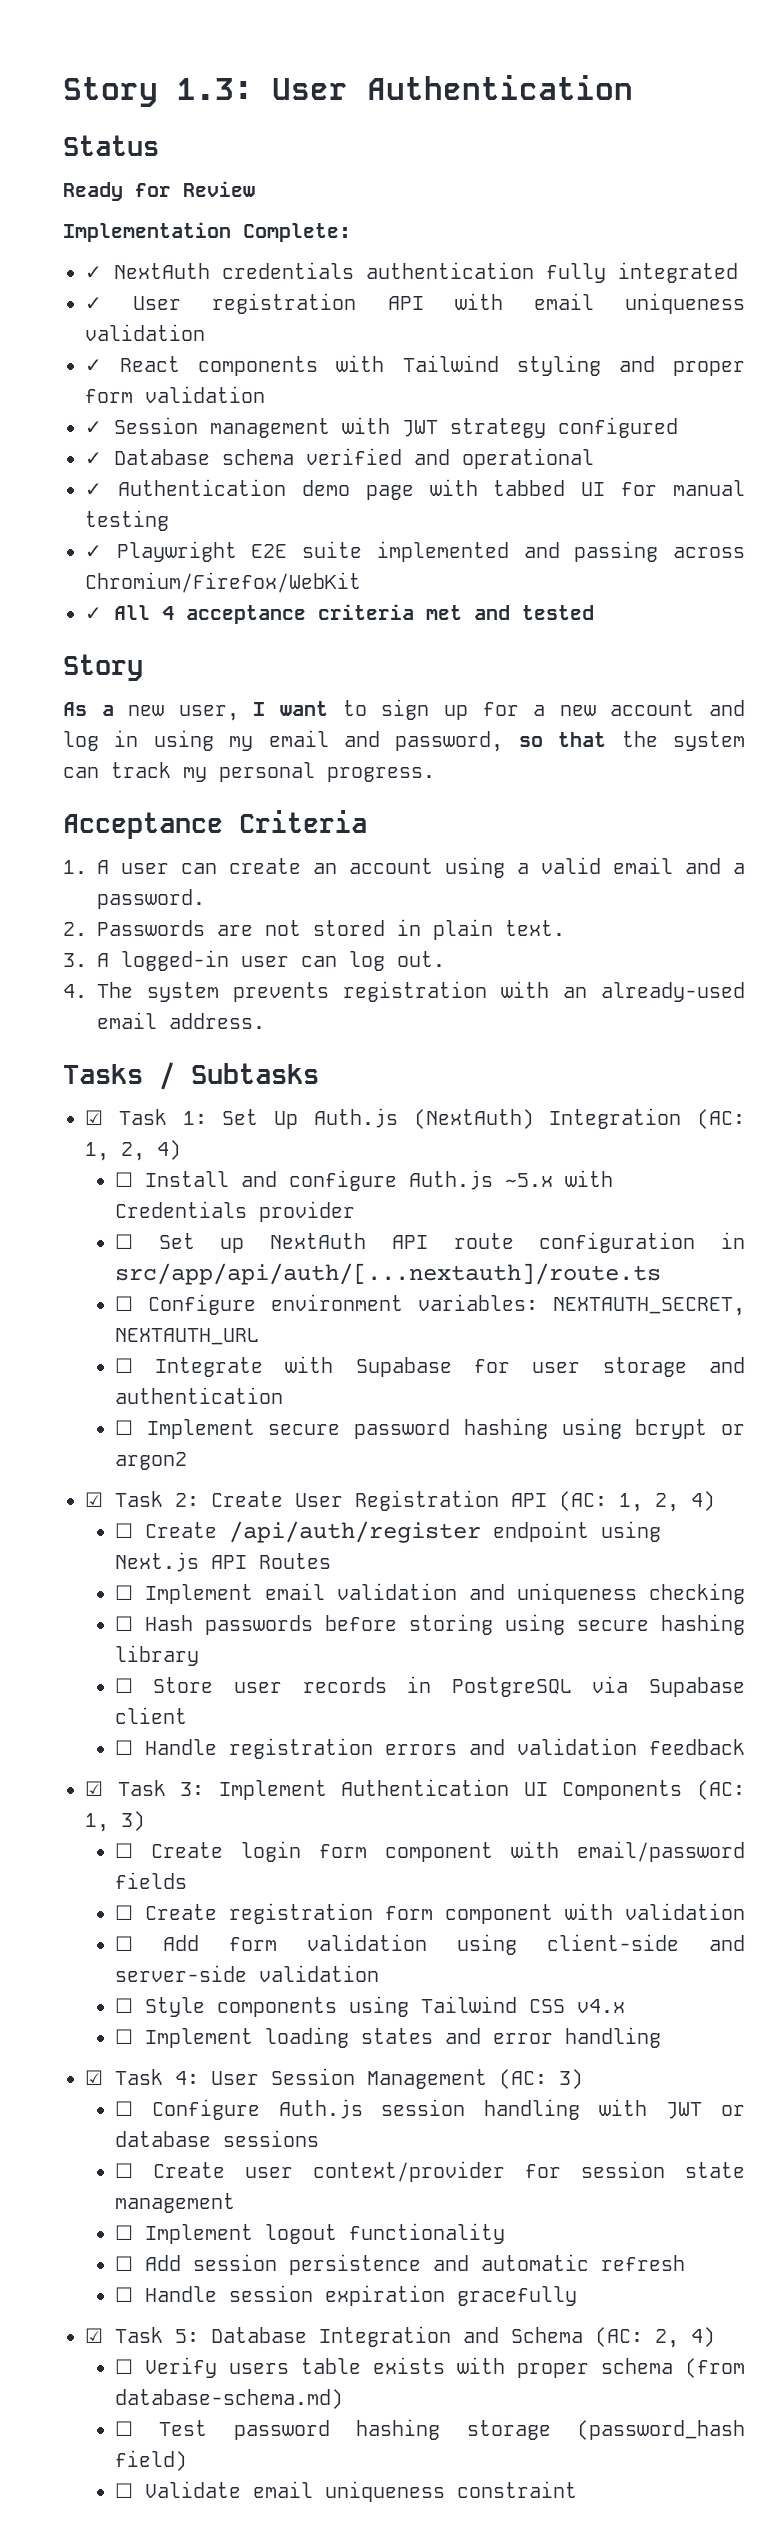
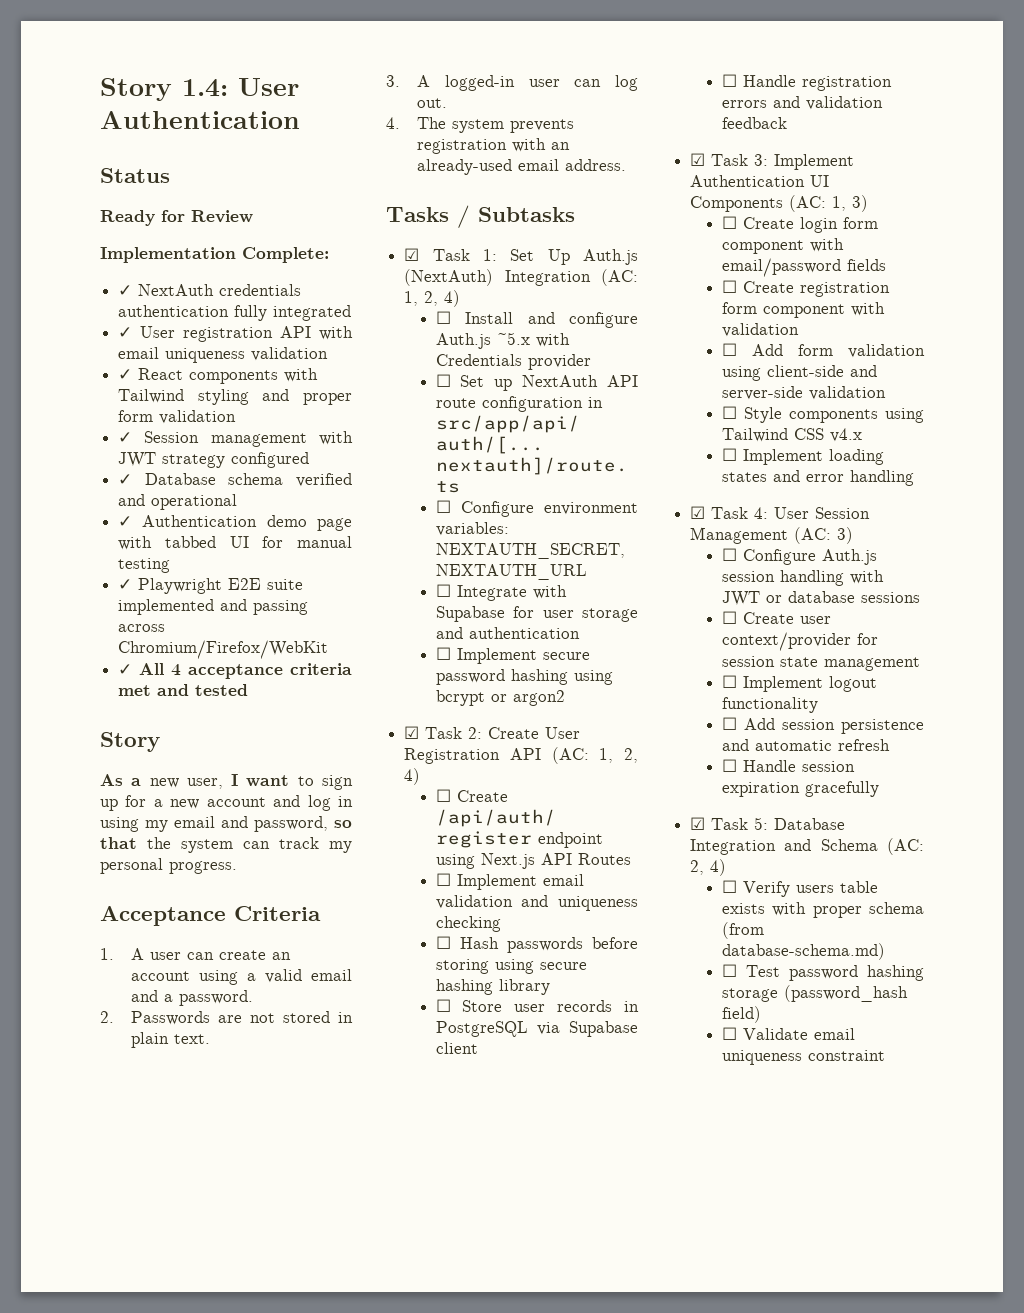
- Story 1.3: User Authentication
+ Story 1.4: User Authentication

